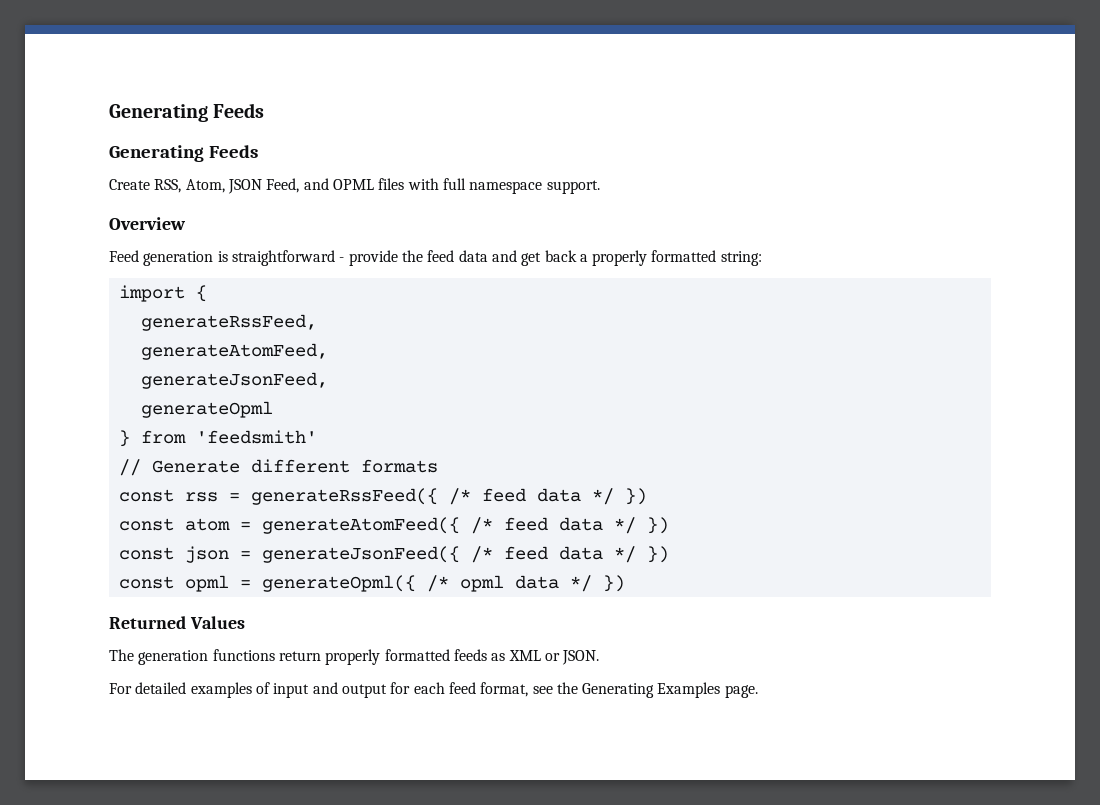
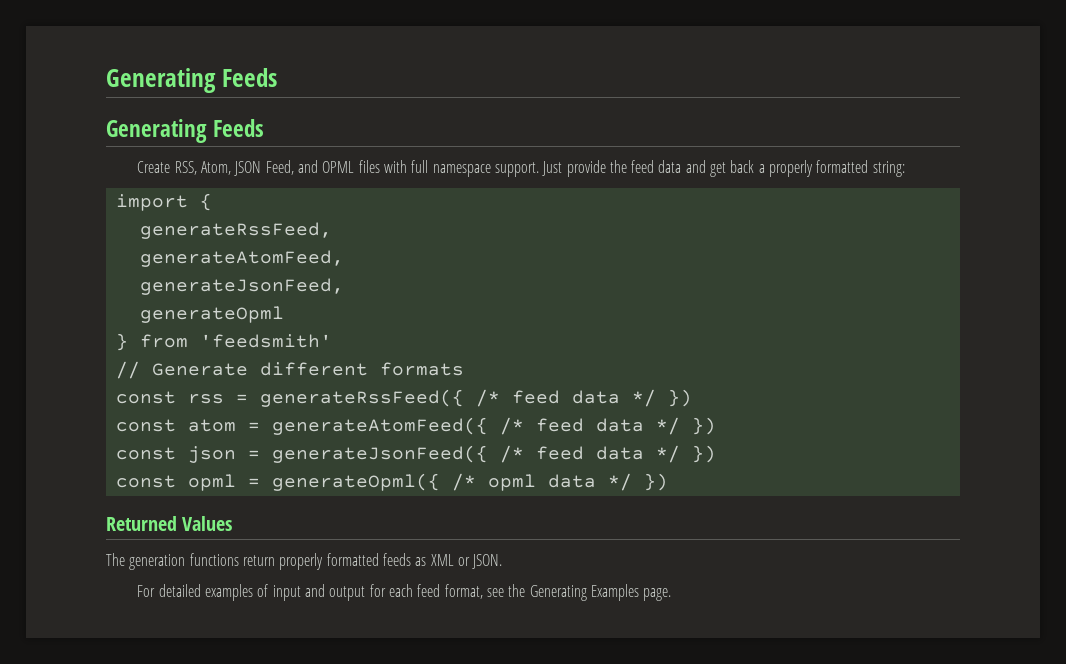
- Create RSS, Atom, JSON Feed, and OPML files with full namespace support.
- Overview
- Feed generation is straightforward - provide the feed data and get back a properly formatted string:
+ Create RSS, Atom, JSON Feed, and OPML files with full namespace support. Just provide the feed data and get back a properly formatted string:

